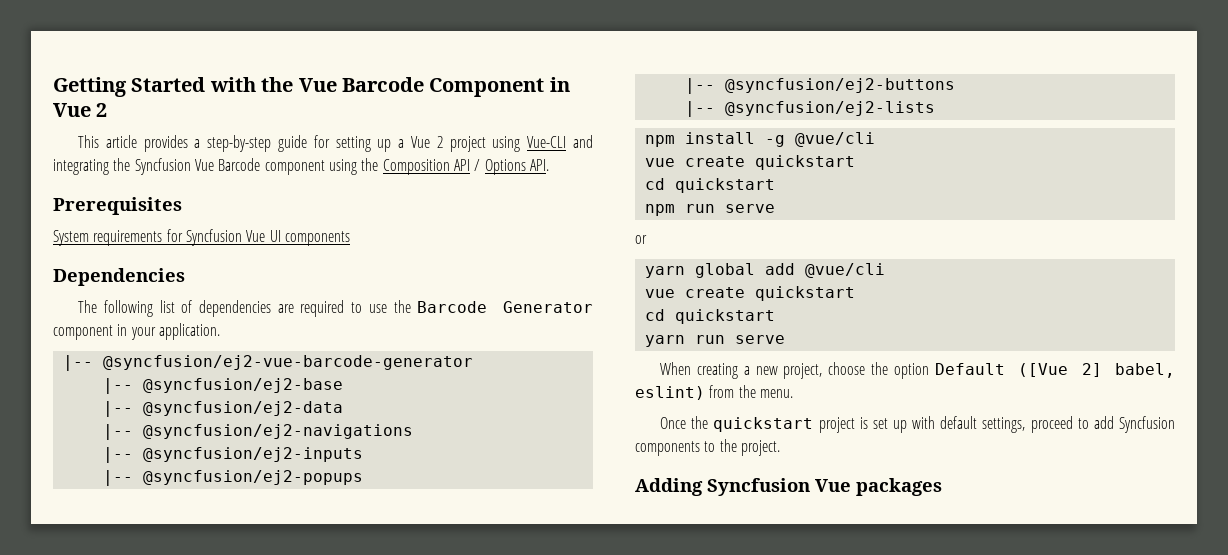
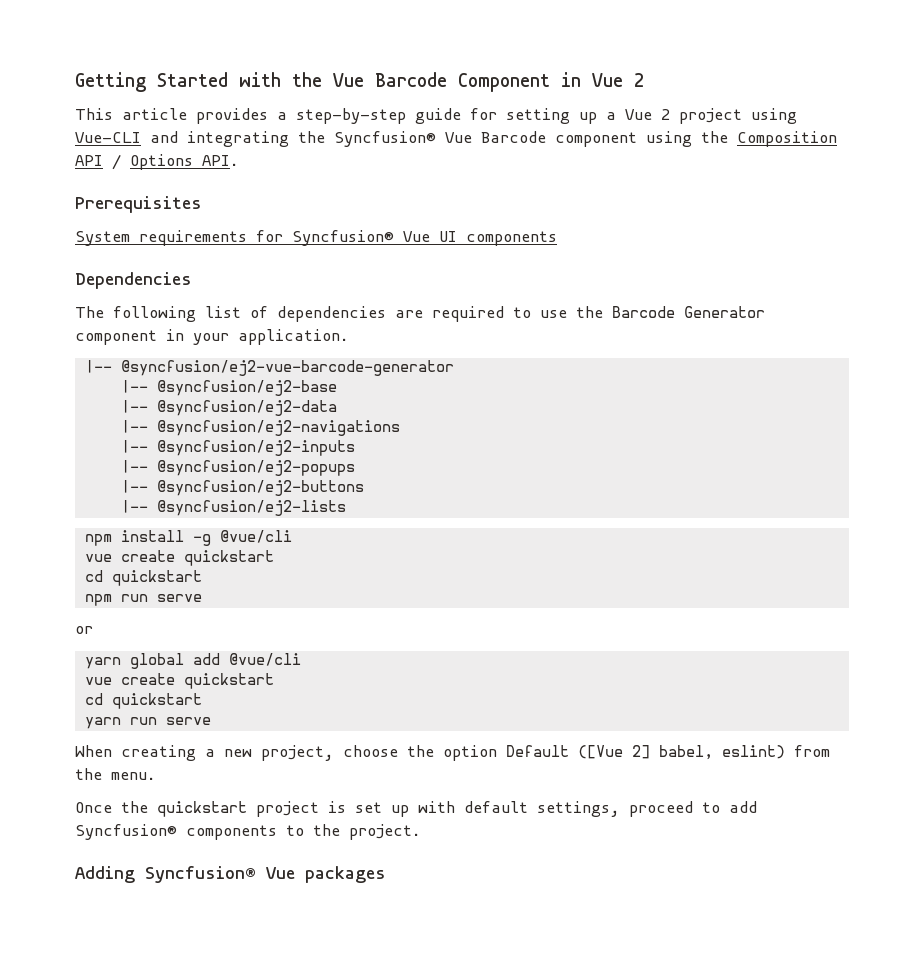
- This article provides a step-by-step guide for setting up a Vue 2 project using Vue-CLI and integrating the Syncfusion Vue Barcode component using the Composition API / Options API.
+ This article provides a step-by-step guide for setting up a Vue 2 project using Vue-CLI and integrating the Syncfusion® Vue Barcode component using the Composition API / Options API.
- System requirements for Syncfusion Vue UI components
+ System requirements for Syncfusion® Vue UI components
- Once the quickstart project is set up with default settings, proceed to add Syncfusion components to the project.
+ Once the quickstart project is set up with default settings, proceed to add Syncfusion® components to the project.
- Adding Syncfusion Vue packages
+ Adding Syncfusion® Vue packages

